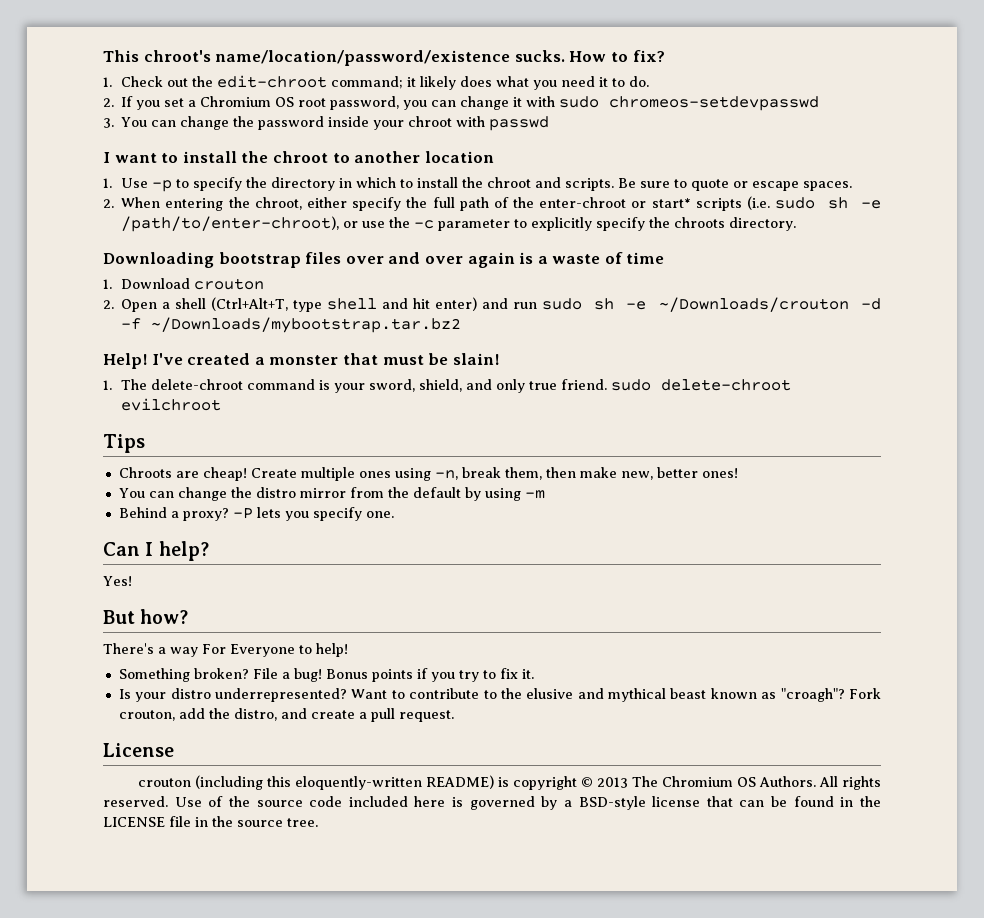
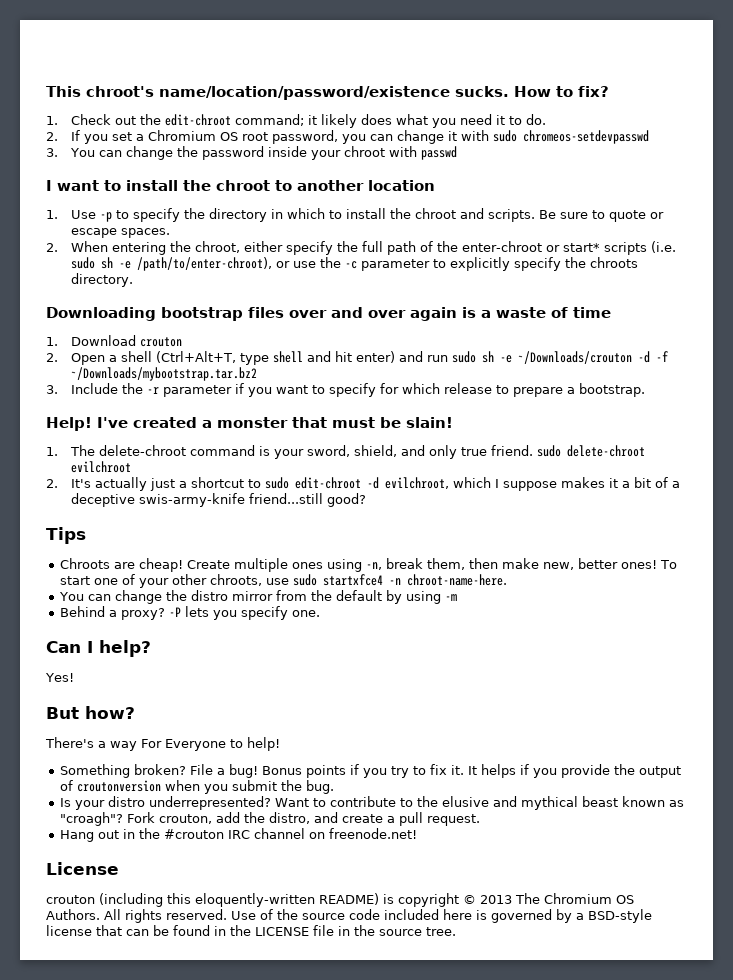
+ 3. Include the -r parameter if you want to specify for which release to prepare a bootstrap.
+ 2. It's actually just a shortcut to sudo edit-chroot -d evilchroot, which I suppose makes it a bit of a deceptive swis-army-knife friend...still good?
+ To start one of your other chroots, use sudo startxfce4 -n chroot-name-here.
+ It helps if you provide the output of croutonversion when you submit the bug.
+ Hang out in the #crouton IRC channel on freenode.net!

